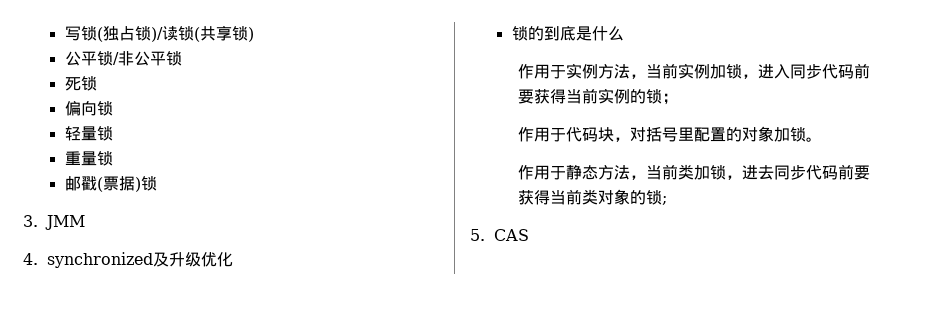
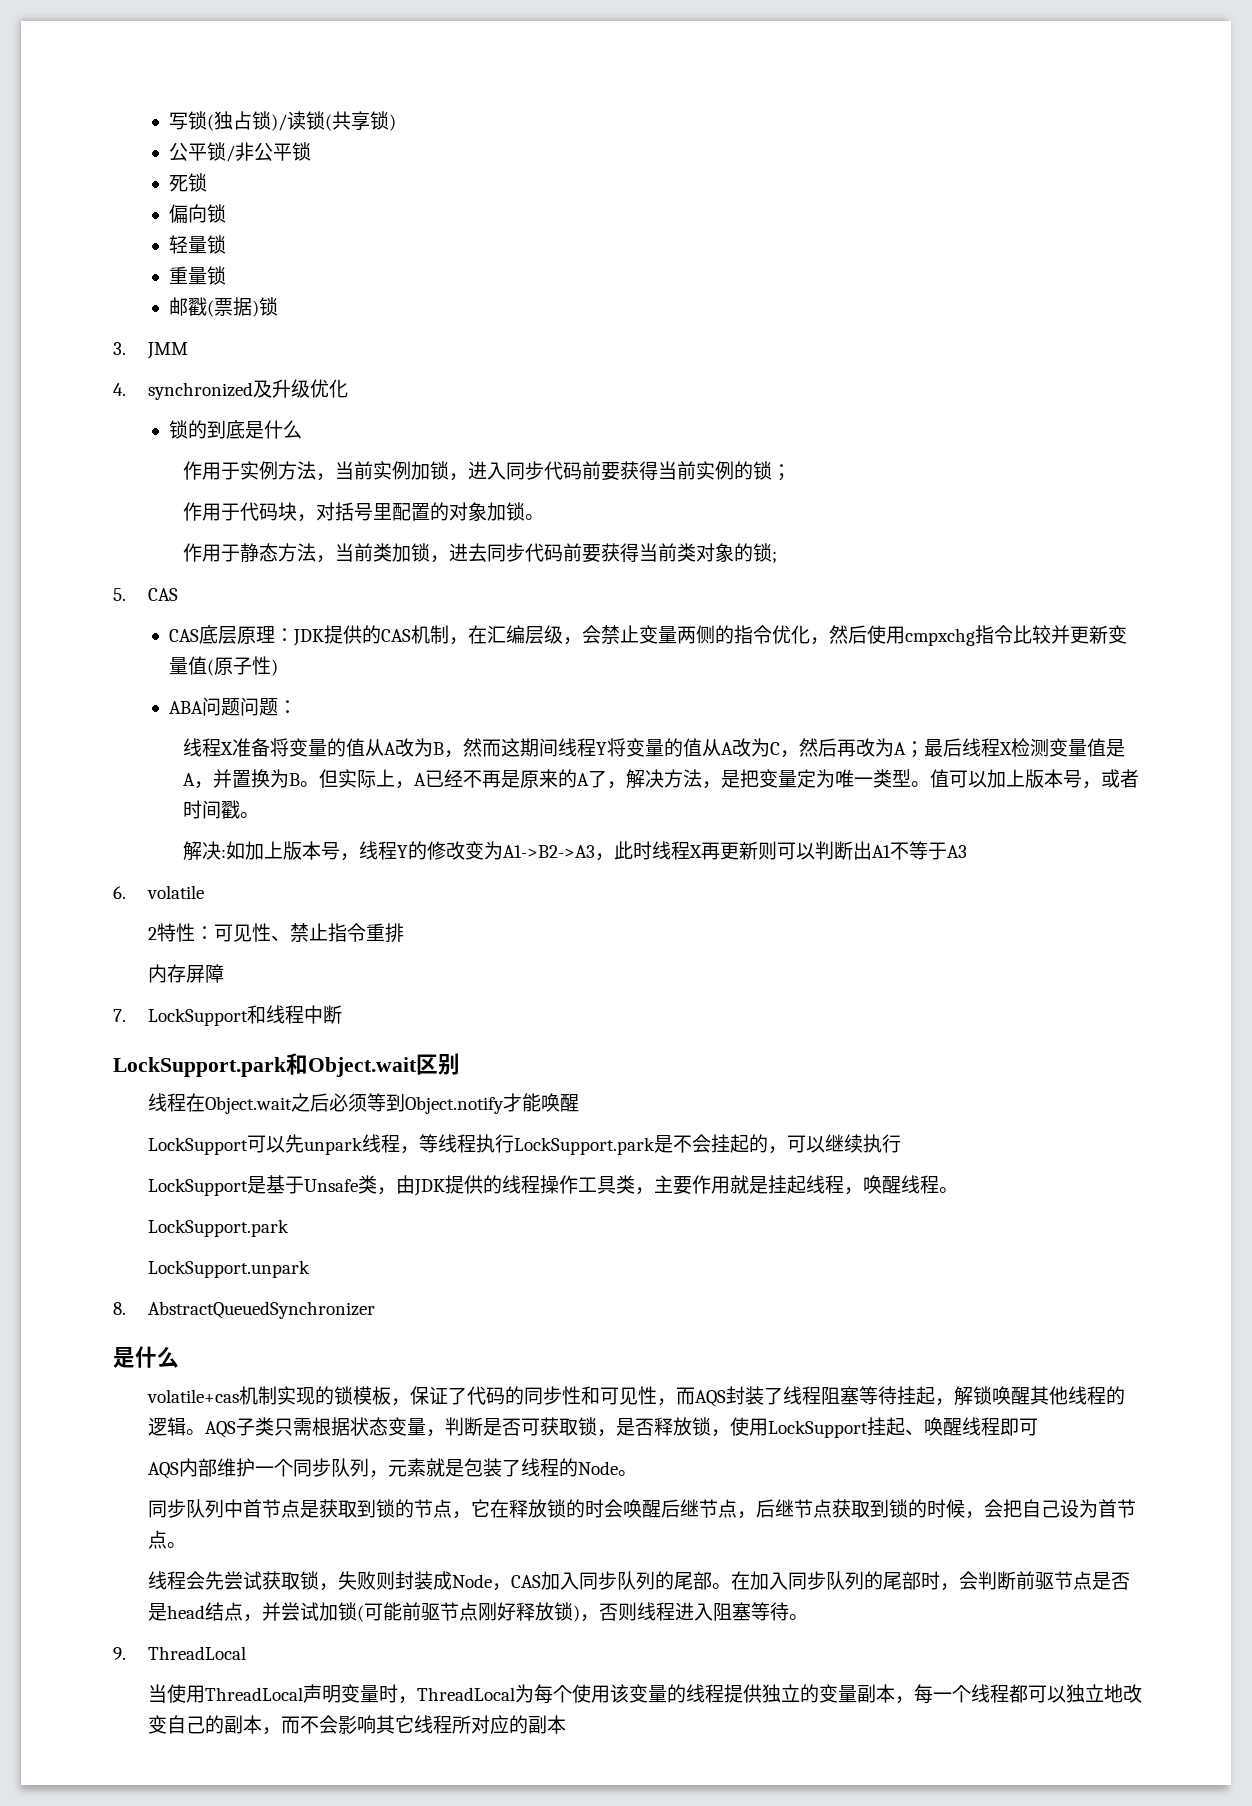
+ CAS底层原理：JDK提供的CAS机制，在汇编层级，会禁止变量两侧的指令优化，然后使用cmpxchg指令比较并更新变量值(原子性)
+ ABA问题问题：
+ 线程X准备将变量的值从A改为B，然而这期间线程Y将变量的值从A改为C，然后再改为A；最后线程X检测变量值是A，并置换为B。但实际上，A已经不再是原来的A了，解决方法，是把变量定为唯一类型。值可以加上版本号，或者时间戳。
+ 解决:如加上版本号，线程Y的修改变为A1->B2->A3，此时线程X再更新则可以判断出A1不等于A3
+ 6. volatile
+ 2特性：可见性、禁止指令重排
+ 内存屏障
+ 7. LockSupport和线程中断
+ LockSupport.park和Object.wait区别
+ 线程在Object.wait之后必须等到Object.notify才能唤醒
+ LockSupport可以先unpark线程，等线程执行LockSupport.park是不会挂起的，可以继续执行
+ LockSupport是基于Unsafe类，由JDK提供的线程操作工具类，主要作用就是挂起线程，唤醒线程。
+ LockSupport.park
+ LockSupport.unpark
+ 8. AbstractQueuedSynchronizer
+ 是什么
+ volatile+cas机制实现的锁模板，保证了代码的同步性和可见性，而AQS封装了线程阻塞等待挂起，解锁唤醒其他线程的逻辑。AQS子类只需根据状态变量，判断是否可获取锁，是否释放锁，使用LockSupport挂起、唤醒线程即可
+ AQS内部维护一个同步队列，元素就是包装了线程的Node。
+ 同步队列中首节点是获取到锁的节点，它在释放锁的时会唤醒后继节点，后继节点获取到锁的时候，会把自己设为首节点。
+ 线程会先尝试获取锁，失败则封装成Node，CAS加入同步队列的尾部。在加入同步队列的尾部时，会判断前驱节点是否是head结点，并尝试加锁(可能前驱节点刚好释放锁)，否则线程进入阻塞等待。
+ 9. ThreadLocal
+ 当使用ThreadLocal声明变量时，ThreadLocal为每个使用该变量的线程提供独立的变量副本，每一个线程都可以独立地改变自己的副本，而不会影响其它线程所对应的副本

